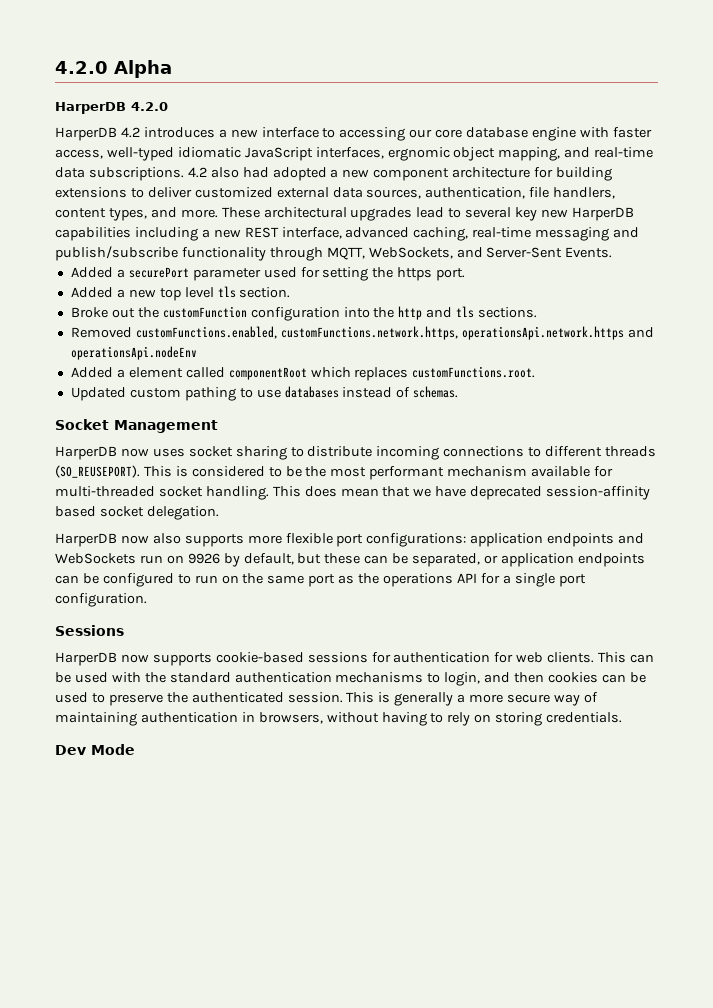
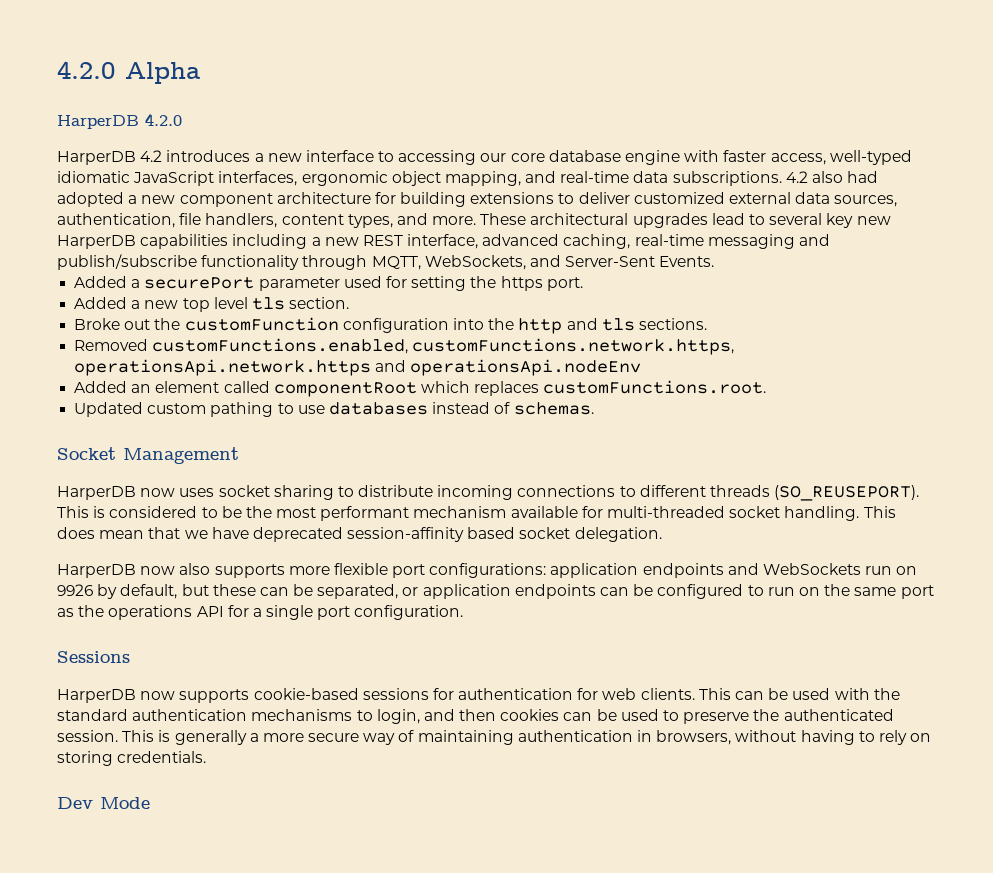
- HarperDB 4.2 introduces a new interface to accessing our core database engine with faster access, well-typed idiomatic JavaScript interfaces, ergnomic object mapping, and real-time data subscriptions.
+ HarperDB 4.2 introduces a new interface to accessing our core database engine with faster access, well-typed idiomatic JavaScript interfaces, ergonomic object mapping, and real-time data subscriptions.
- Added a element called componentRoot which replaces customFunctions.root.
+ Added an element called componentRoot which replaces customFunctions.root.

